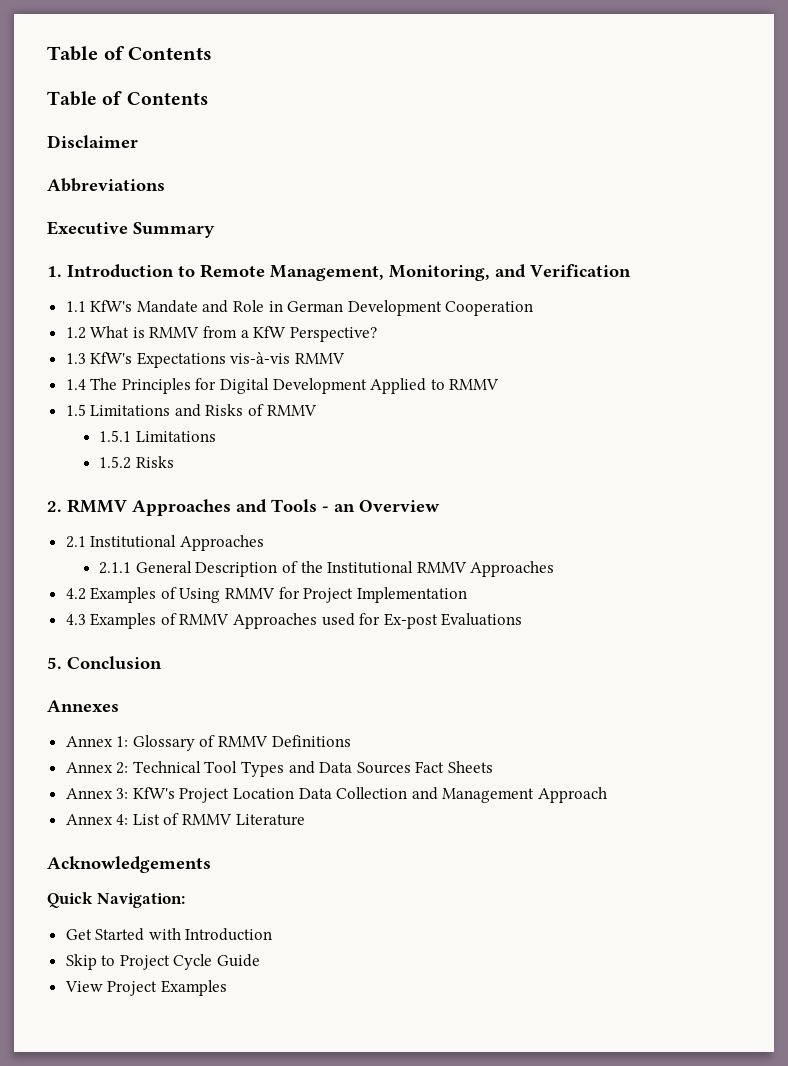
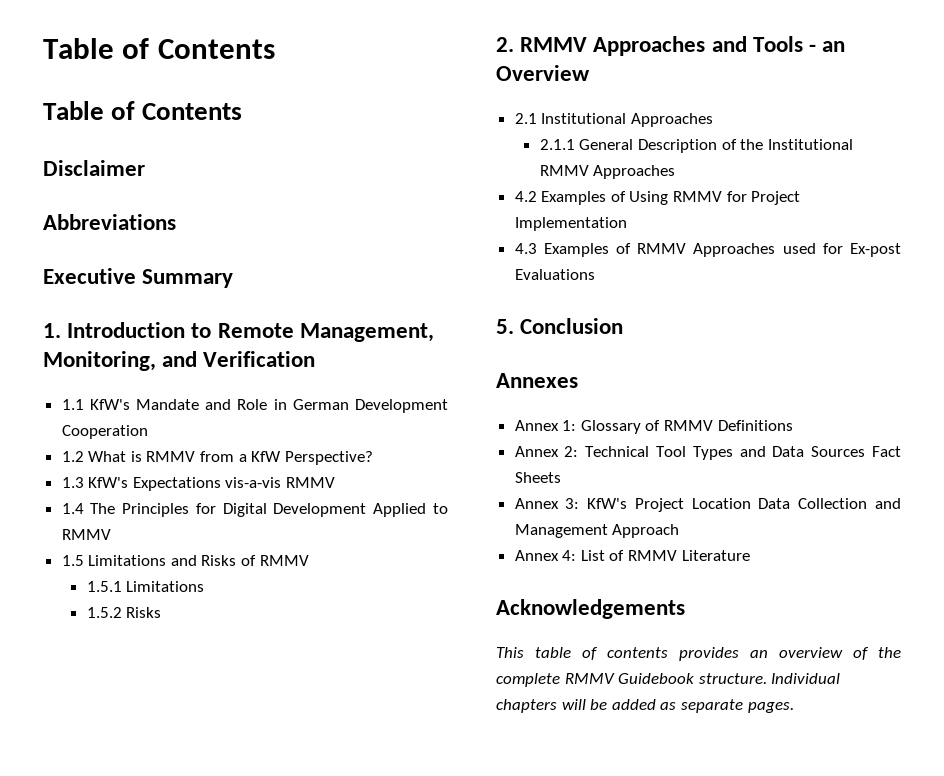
- 1.3 KfW's Expectations vis-à-vis RMMV
+ 1.3 KfW's Expectations vis-a-vis RMMV
- Quick Navigation:
- Get Started with Introduction
- Skip to Project Cycle Guide
- View Project Examples
+ This table of contents provides an overview of the complete RMMV Guidebook structure. Individual chapters will be added as separate pages.

